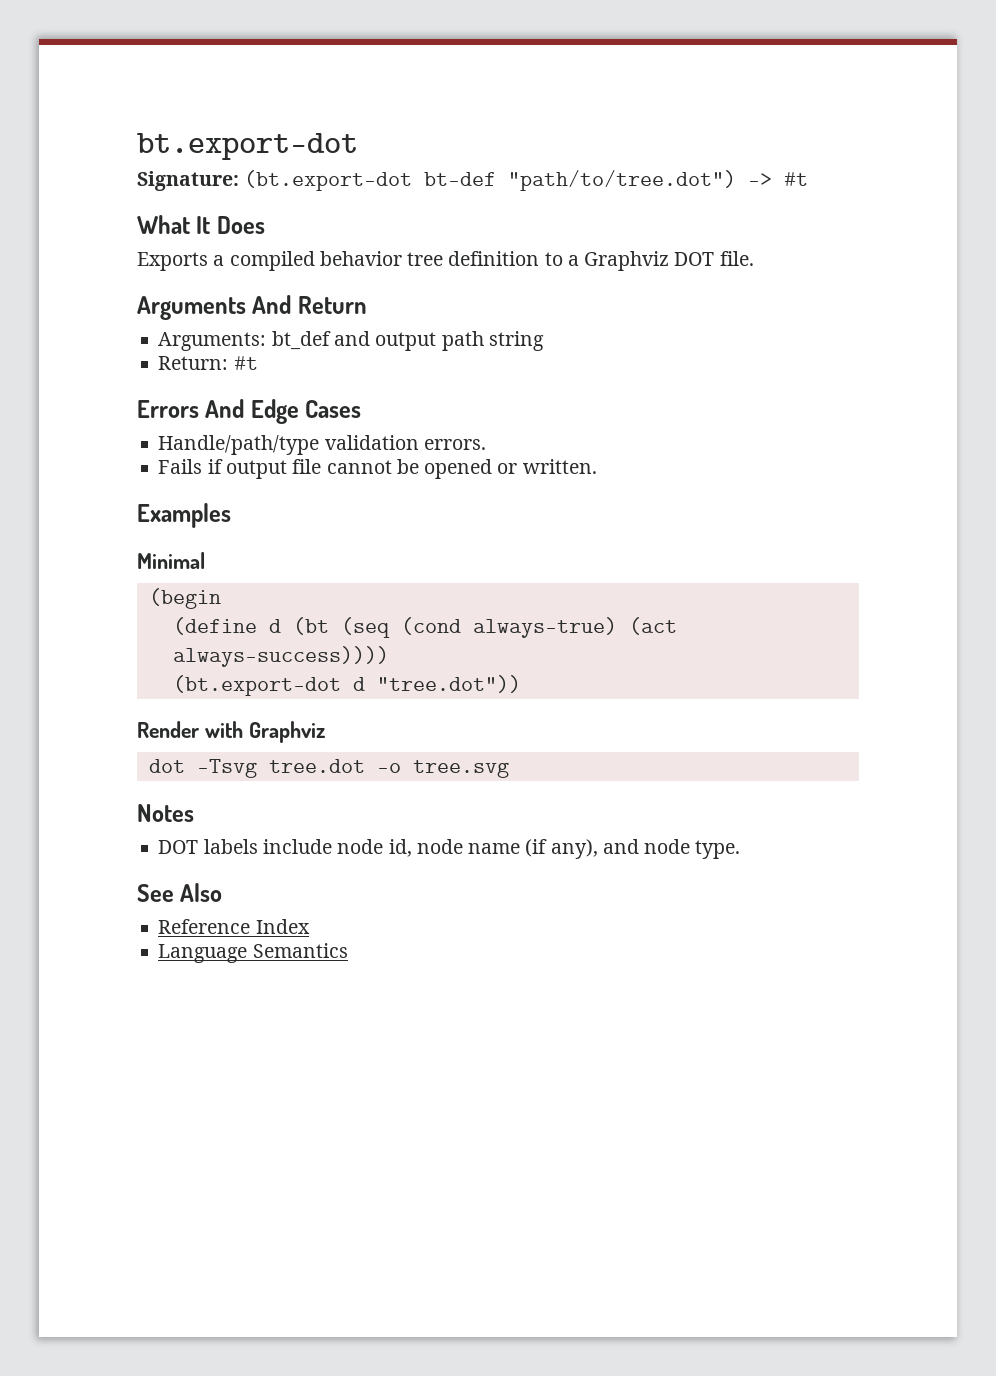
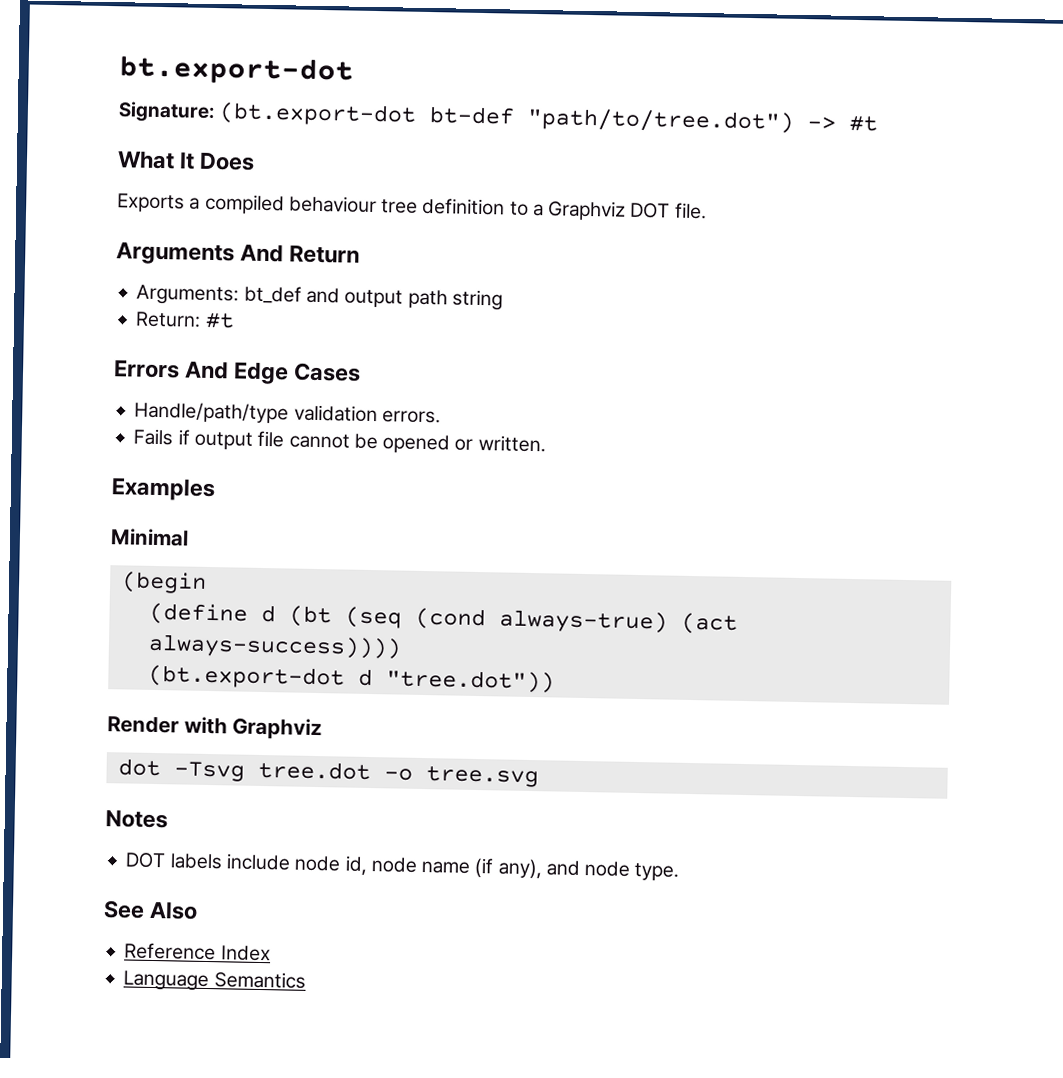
- Exports a compiled behavior tree definition to a Graphviz DOT file.
+ Exports a compiled behaviour tree definition to a Graphviz DOT file.

